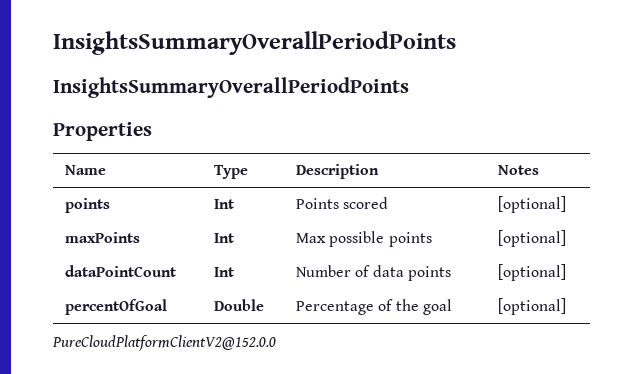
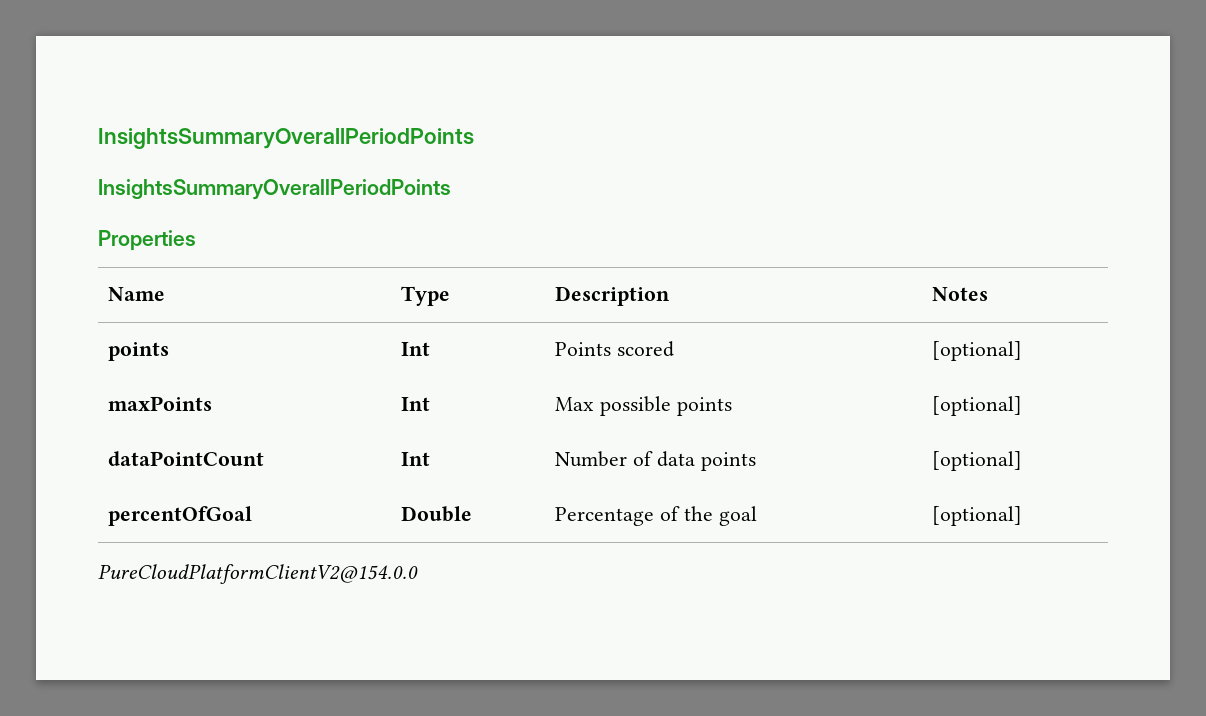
- PureCloudPlatformClientV2@152.0.0
+ PureCloudPlatformClientV2@154.0.0

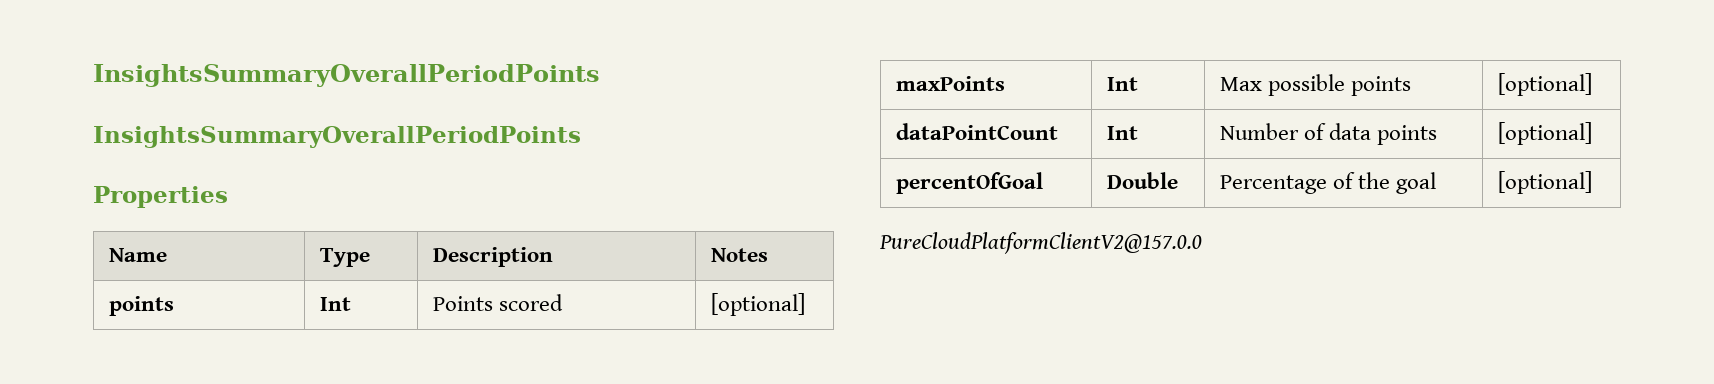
- PureCloudPlatformClientV2@154.0.0
+ PureCloudPlatformClientV2@157.0.0

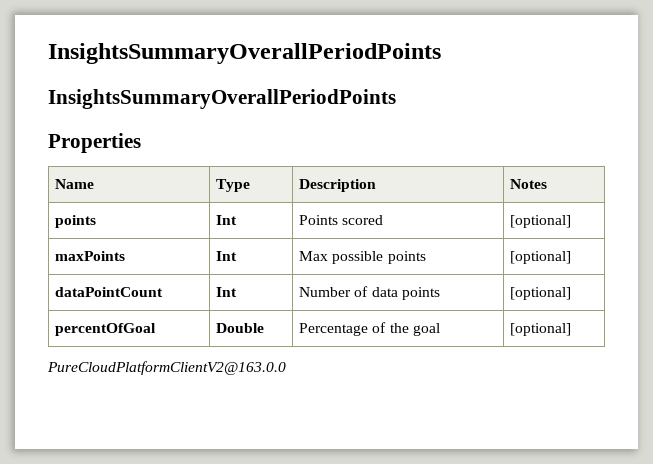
- PureCloudPlatformClientV2@157.0.0
+ PureCloudPlatformClientV2@163.0.0

